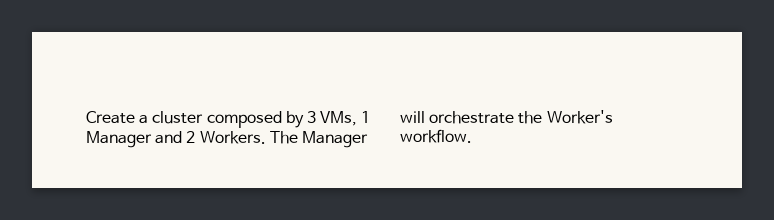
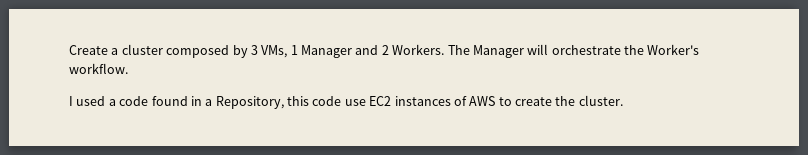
+ I used a code found in a Repository, this code use EC2 instances of AWS to create the cluster.

